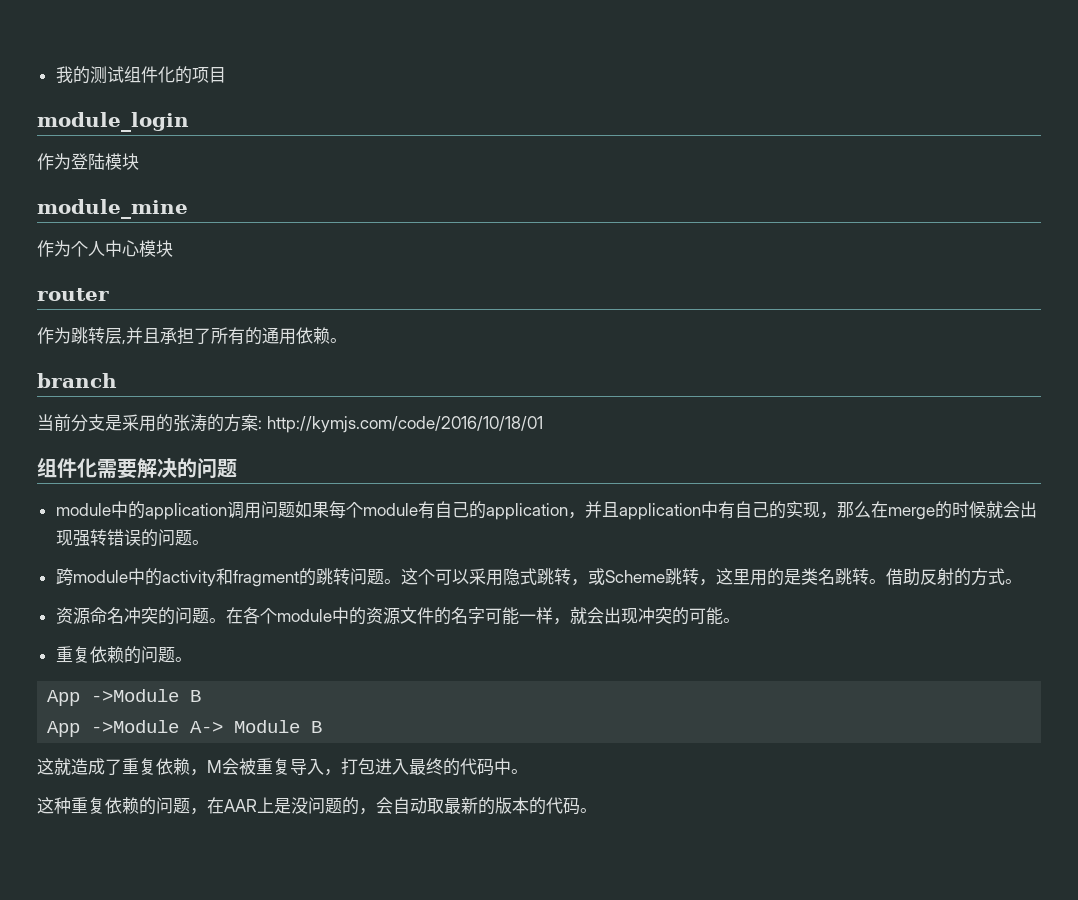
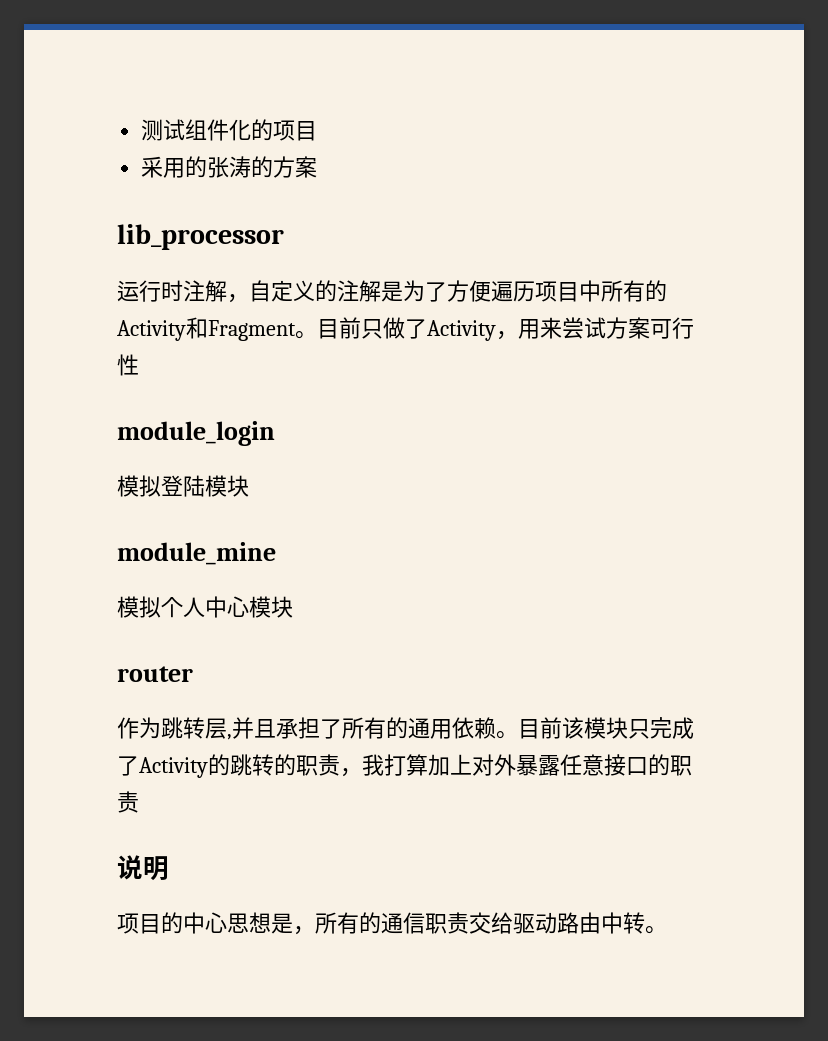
- 我的测试组件化的项目
+ 测试组件化的项目
+ 采用的张涛的方案
+ lib_processor
+ 运行时注解，自定义的注解是为了方便遍历项目中所有的Activity和Fragment。目前只做了Activity，用来尝试方案可行性
- 作为登陆模块
+ 模拟登陆模块
- 作为个人中心模块
+ 模拟个人中心模块
- 作为跳转层,并且承担了所有的通用依赖。
- branch
- 当前分支是采用的张涛的方案: http://kymjs.com/code/2016/10/18/01
- 组件化需要解决的问题
- module中的application调用问题如果每个module有自己的application，并且application中有自己的实现，那么在merge的时候就会出现强转错误的问题。
- 跨module中的activity和fragment的跳转问题。这个可以采用隐式跳转，或Scheme跳转，这里用的是类名跳转。借助反射的方式。
- 资源命名冲突的问题。在各个module中的资源文件的名字可能一样，就会出现冲突的可能。
- 重复依赖的问题。
- App ->Module B
- App ->Module A-> Module B
- 这就造成了重复依赖，M会被重复导入，打包进入最终的代码中。
- 这种重复依赖的问题，在AAR上是没问题的，会自动取最新的版本的代码。
+ 作为跳转层,并且承担了所有的通用依赖。目前该模块只完成了Activity的跳转的职责，我打算加上对外暴露任意接口的职责
+ 说明
+ 项目的中心思想是，所有的通信职责交给驱动路由中转。

